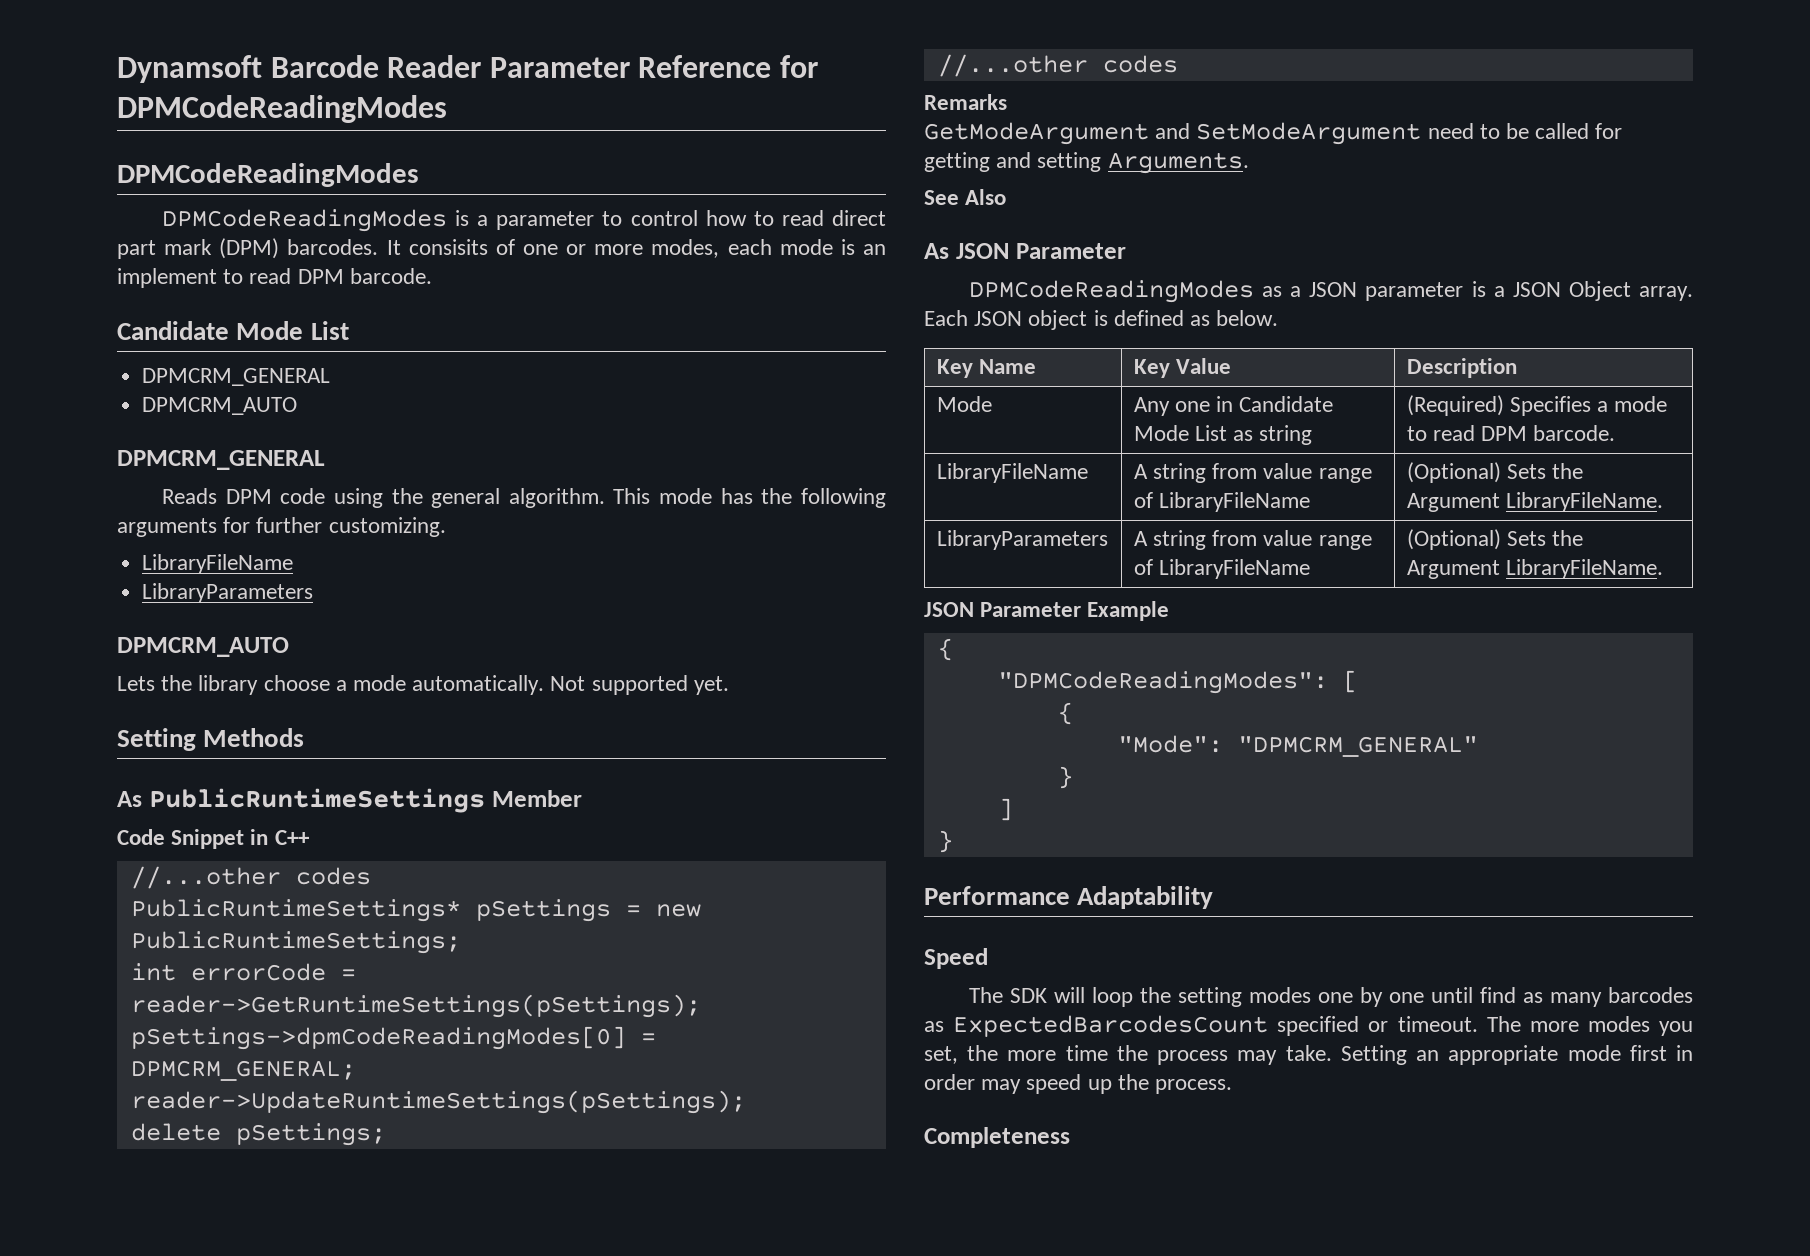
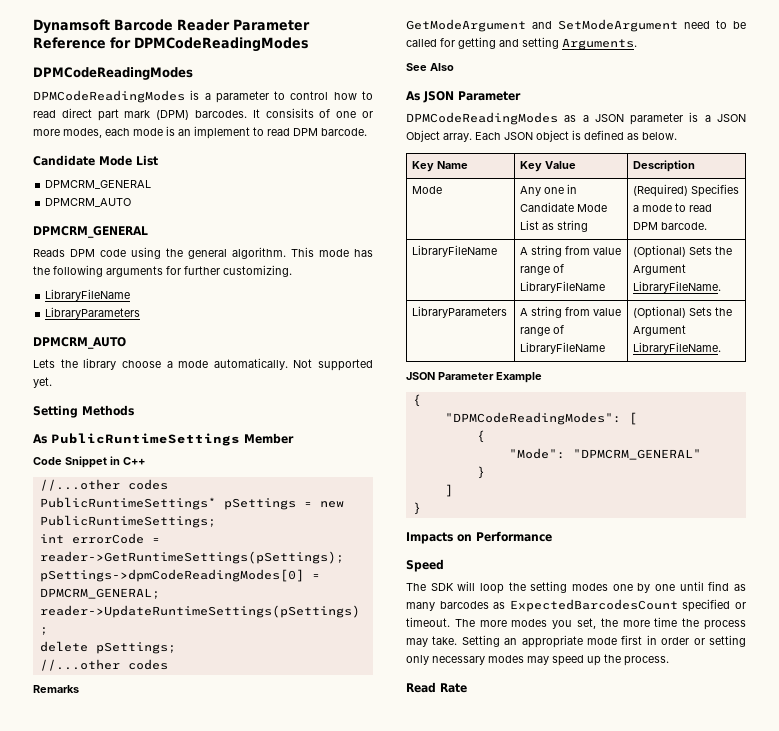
- Performance Adaptability
+ Impacts on Performance
- Setting an appropriate mode first in order may speed up the process.
+ Setting an appropriate mode first in order or setting only necessary modes may speed up the process.
- Completeness
+ Read Rate

